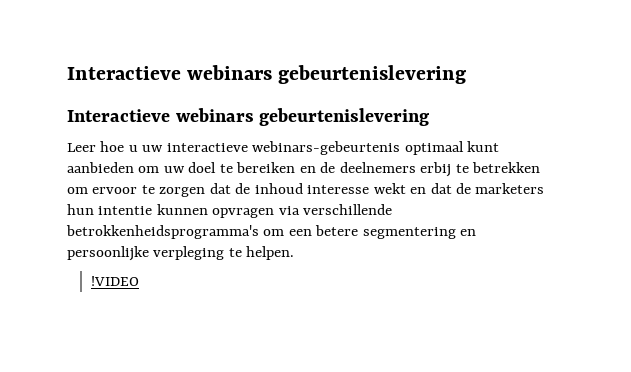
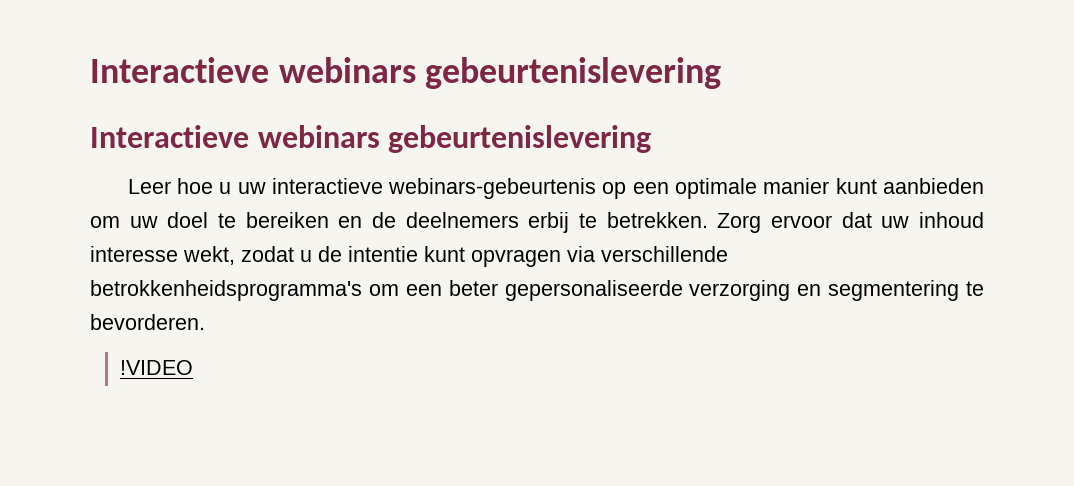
- Leer hoe u uw interactieve webinars-gebeurtenis optimaal kunt aanbieden om uw doel te bereiken en de deelnemers erbij te betrekken om ervoor te zorgen dat de inhoud interesse wekt en dat de marketers hun intentie kunnen opvragen via verschillende betrokkenheidsprogramma's om een betere segmentering en persoonlijke verpleging te helpen.
+ Leer hoe u uw interactieve webinars-gebeurtenis op een optimale manier kunt aanbieden om uw doel te bereiken en de deelnemers erbij te betrekken. Zorg ervoor dat uw inhoud interesse wekt, zodat u de intentie kunt opvragen via verschillende betrokkenheidsprogramma's om een beter gepersonaliseerde verzorging en segmentering te bevorderen.

